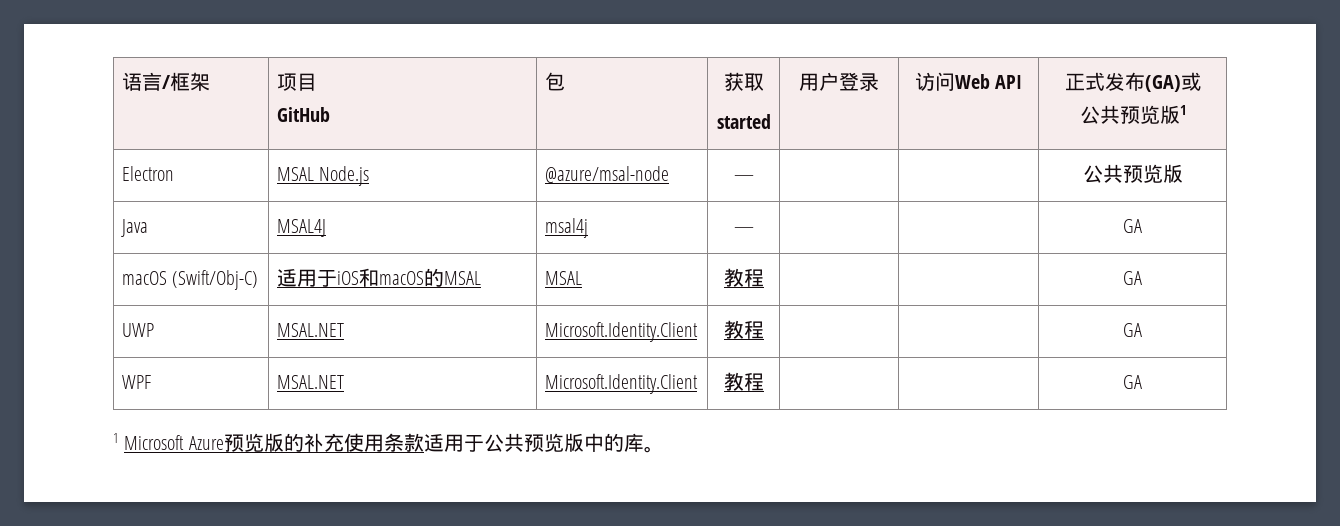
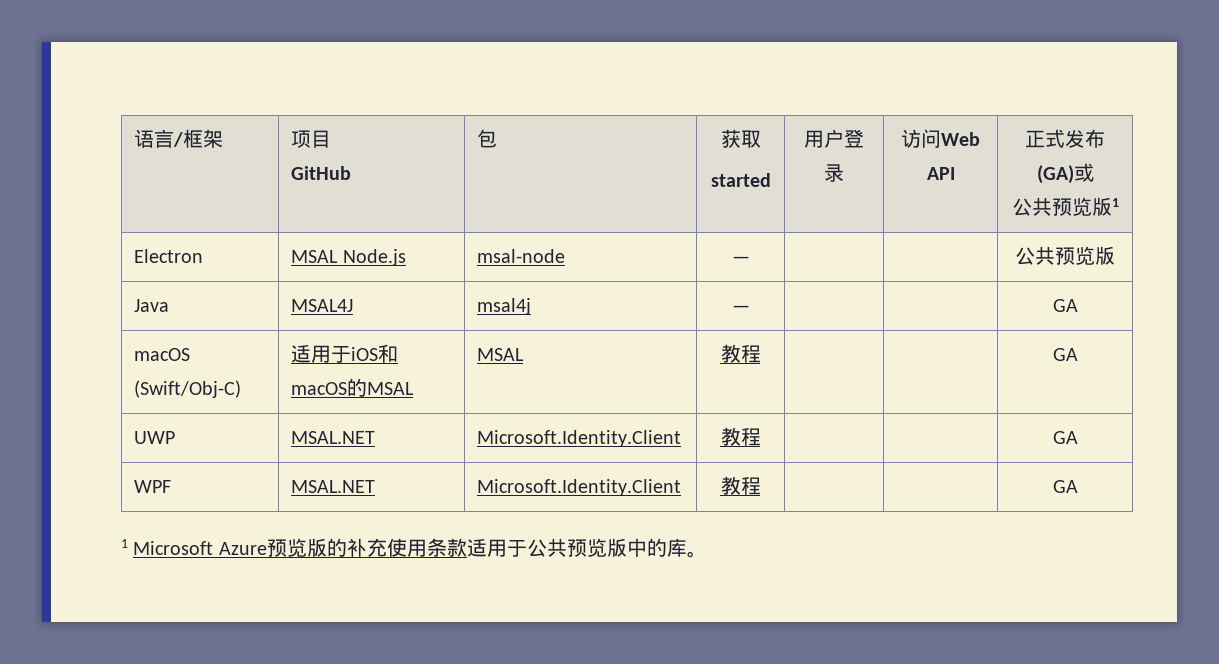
- Electron | MSAL Node.js | @azure/msal-node | — | | | 公共预览版
+ Electron | MSAL Node.js | msal-node | — | | | 公共预览版

